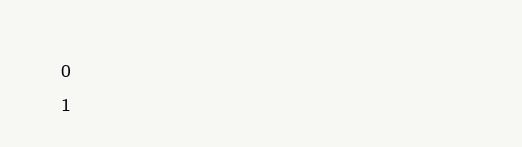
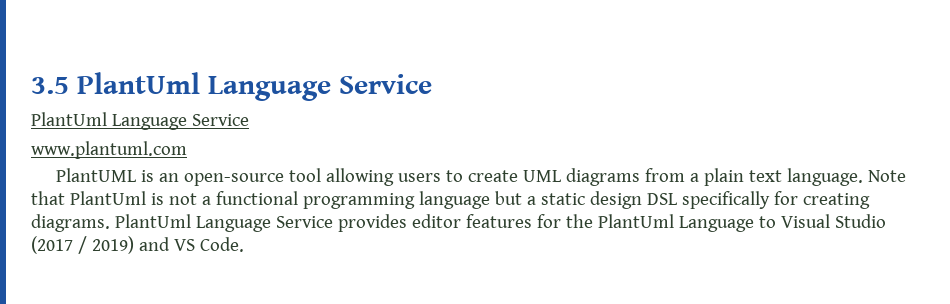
- 0
- 1
+ 3.5 PlantUml Language Service
+ PlantUml Language Service
+ www.plantuml.com
+ PlantUML is an open-source tool allowing users to create UML diagrams from a plain text language. Note that PlantUml is not a functional programming language but a static design DSL specifically for creating diagrams. PlantUml Language Service provides editor features for the PlantUml Language to Visual Studio (2017 / 2019) and VS Code.

